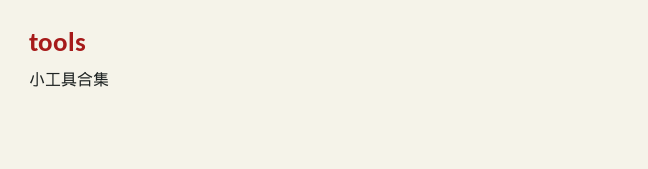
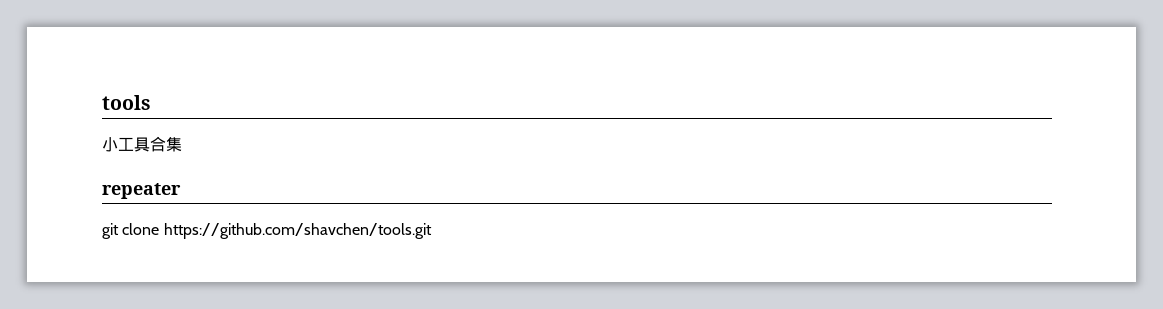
+ repeater
+ git clone https://github.com/shavchen/tools.git

